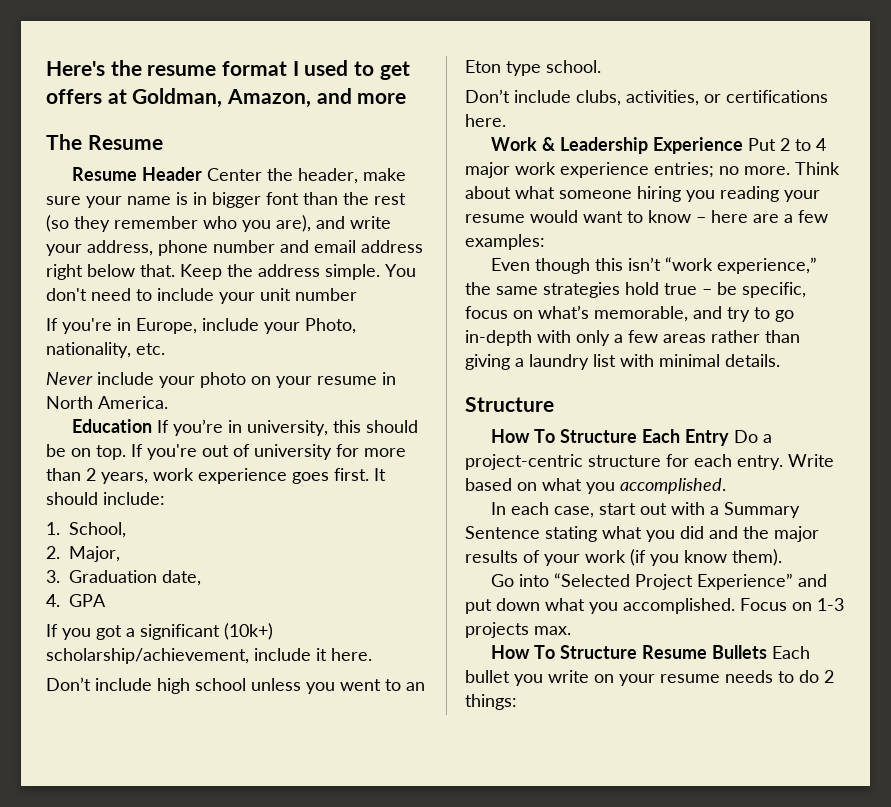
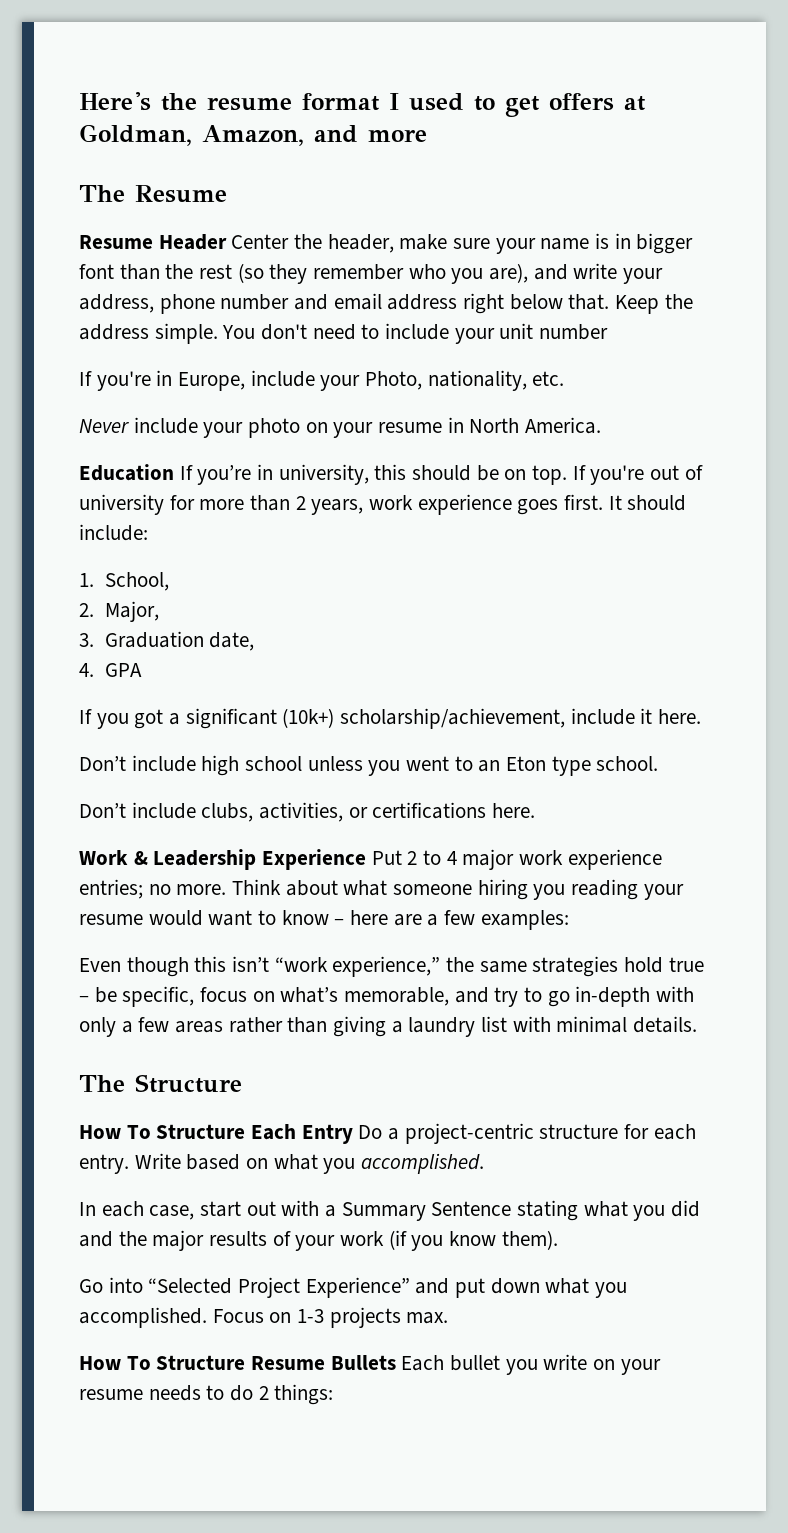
  Even though this isn’t “work experience,” the same strategies hold true – be specific, focus on what’s memorable, and try to go in-depth with only a few areas rather than giving a laundry list with minimal details.
- Structure
+ The Structure

